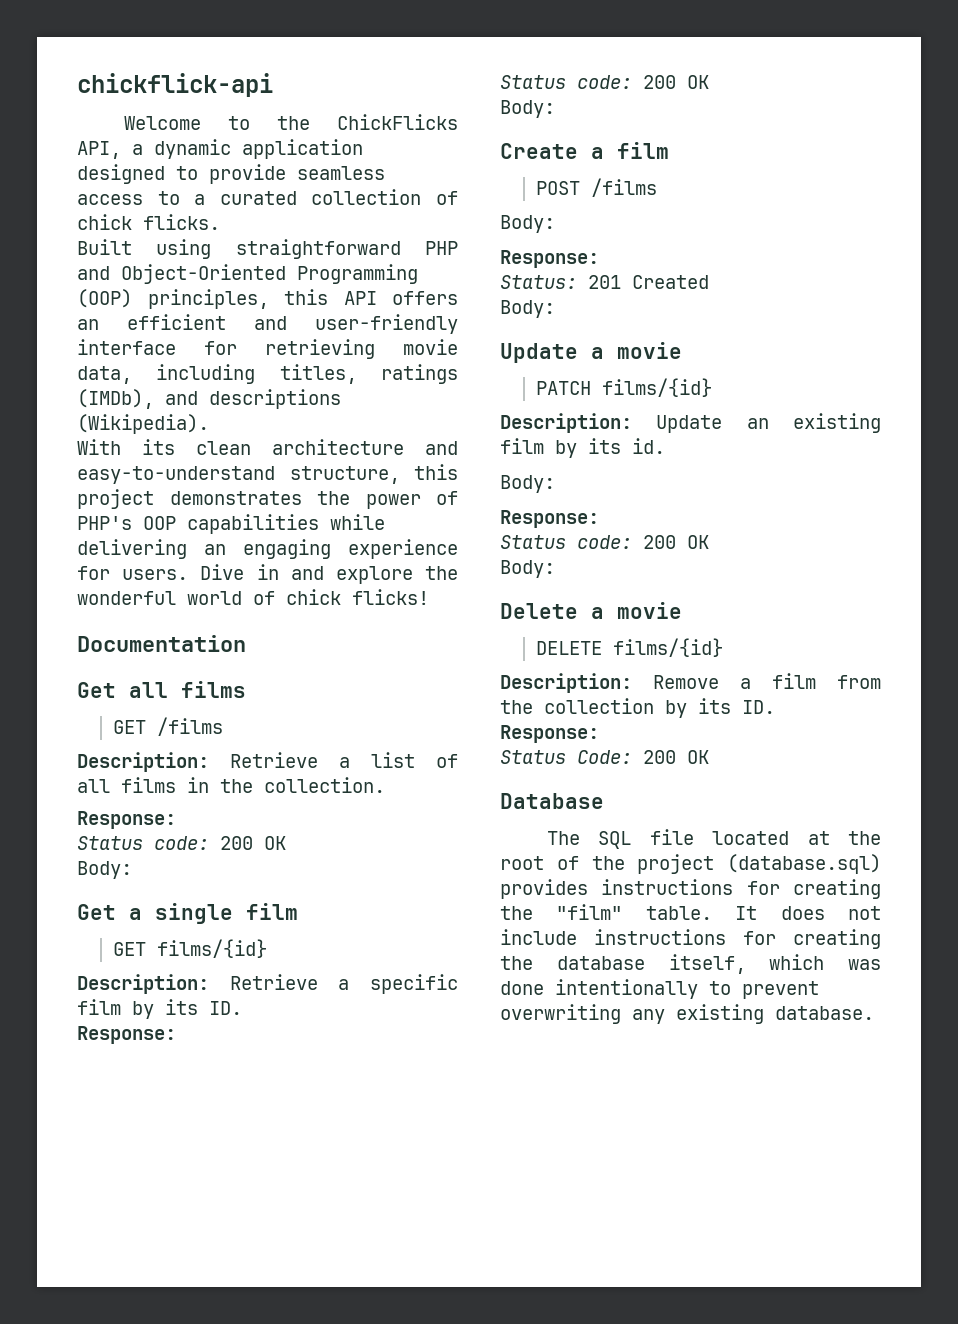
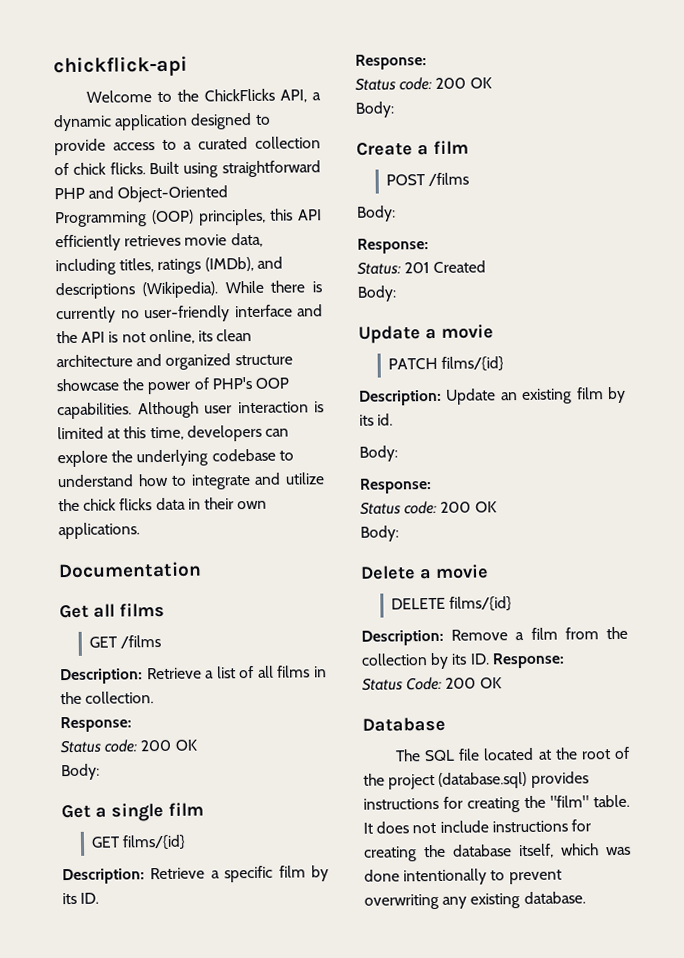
- Welcome to the ChickFlicks API, a dynamic application designed to provide seamless access to a curated collection of chick flicks.
- Built using straightforward PHP and Object-Oriented Programming (OOP) principles, this API offers an efficient and user-friendly interface for retrieving movie data, including titles, ratings (IMDb), and descriptions (Wikipedia).
- With its clean architecture and easy-to-understand structure, this project demonstrates the power of PHP's OOP capabilities while delivering an engaging experience for users. Dive in and explore the wonderful world of chick flicks!
+ Welcome to the ChickFlicks API, a dynamic application designed to provide access to a curated collection of chick flicks. Built using straightforward PHP and Object-Oriented Programming (OOP) principles, this API efficiently retrieves movie data, including titles, ratings (IMDb), and descriptions (Wikipedia). While there is currently no user-friendly interface and the API is not online, its clean architecture and organized structure showcase the power of PHP's OOP capabilities. Although user interaction is limited at this time, developers can explore the underlying codebase to understand how to integrate and utilize the chick flicks data in their own applications.

